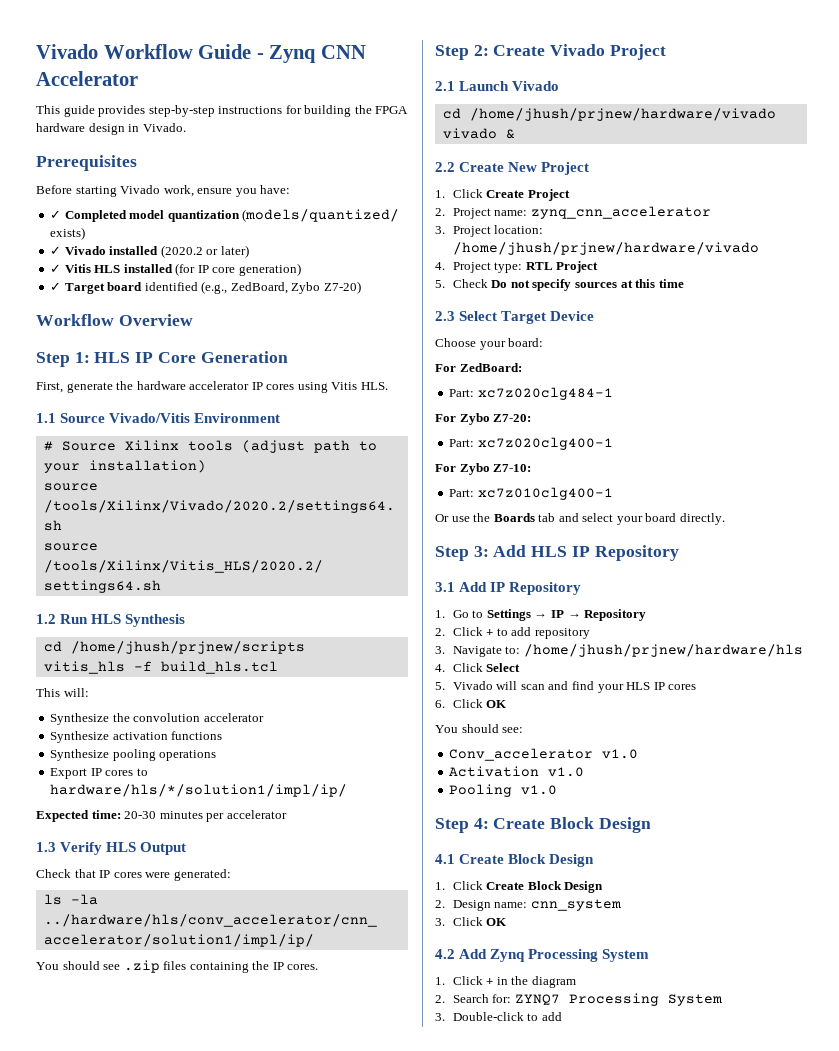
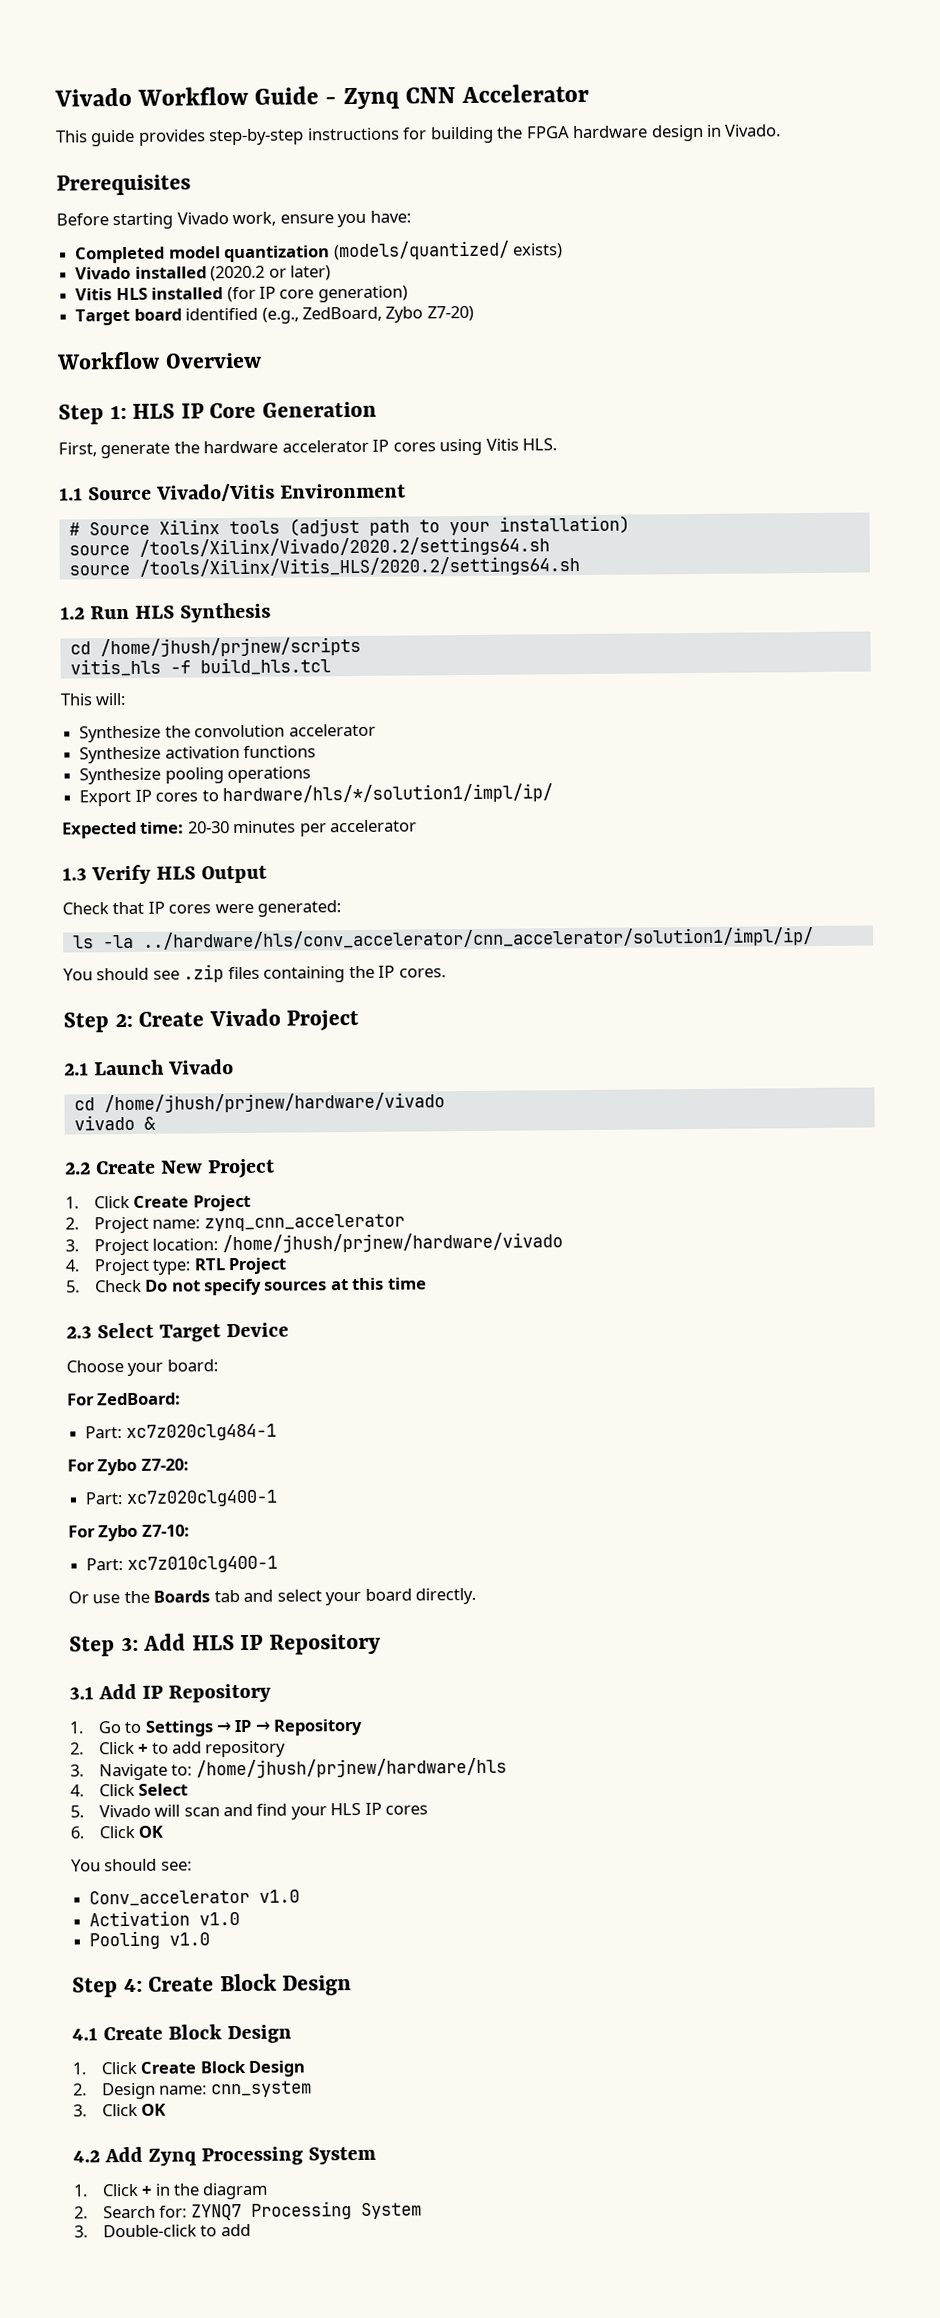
- ✓ Completed model quantization (models/quantized/ exists)
+ Completed model quantization (models/quantized/ exists)
- ✓ Vivado installed (2020.2 or later)
+ Vivado installed (2020.2 or later)
- ✓ Vitis HLS installed (for IP core generation)
+ Vitis HLS installed (for IP core generation)
- ✓ Target board identified (e.g., ZedBoard, Zybo Z7-20)
+ Target board identified (e.g., ZedBoard, Zybo Z7-20)

